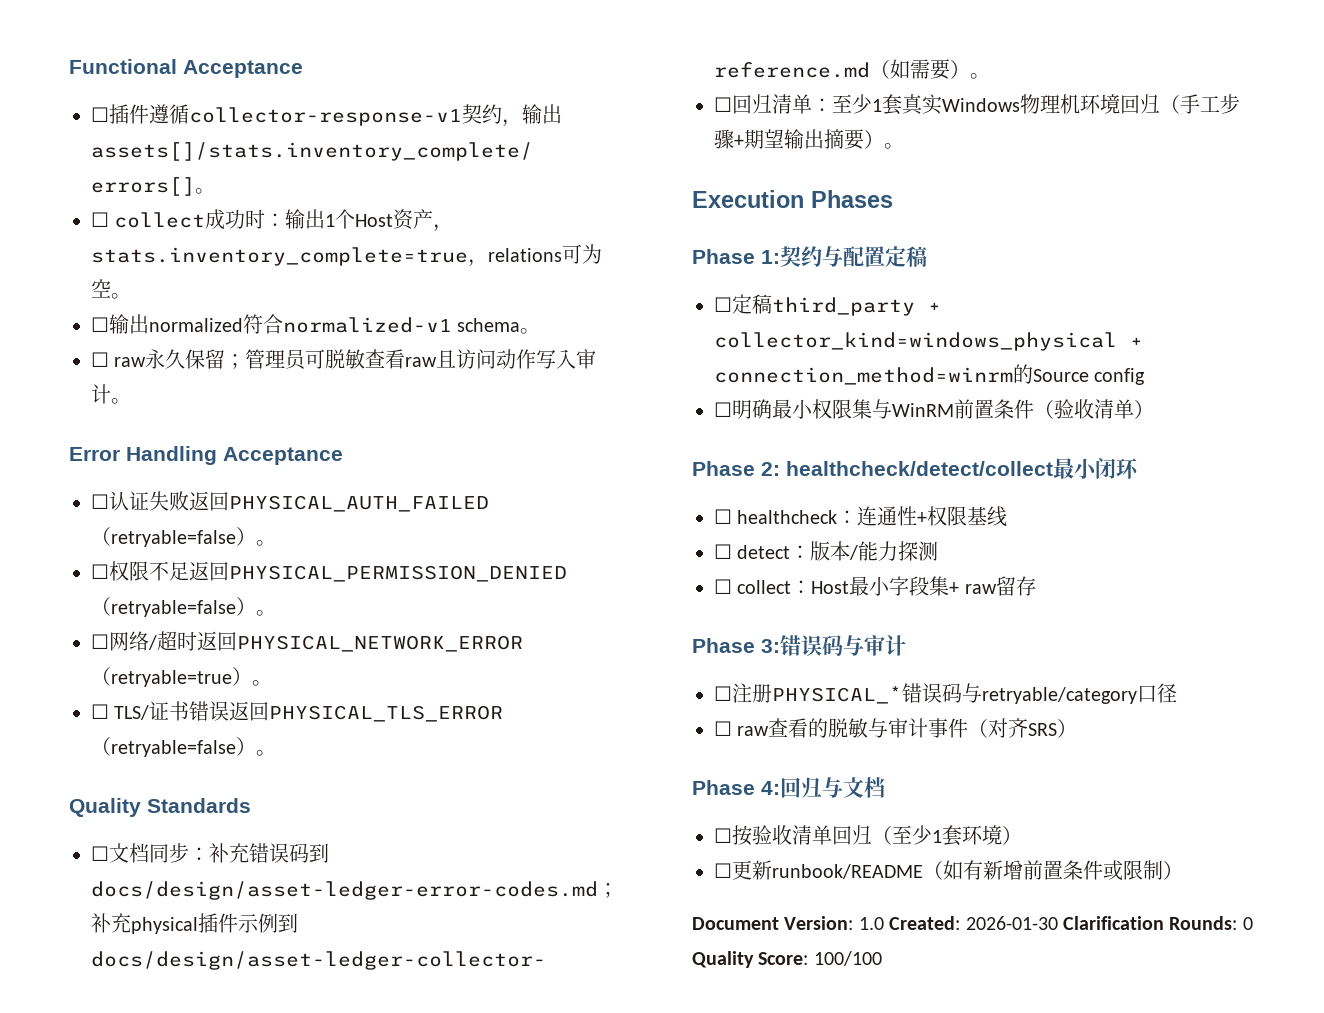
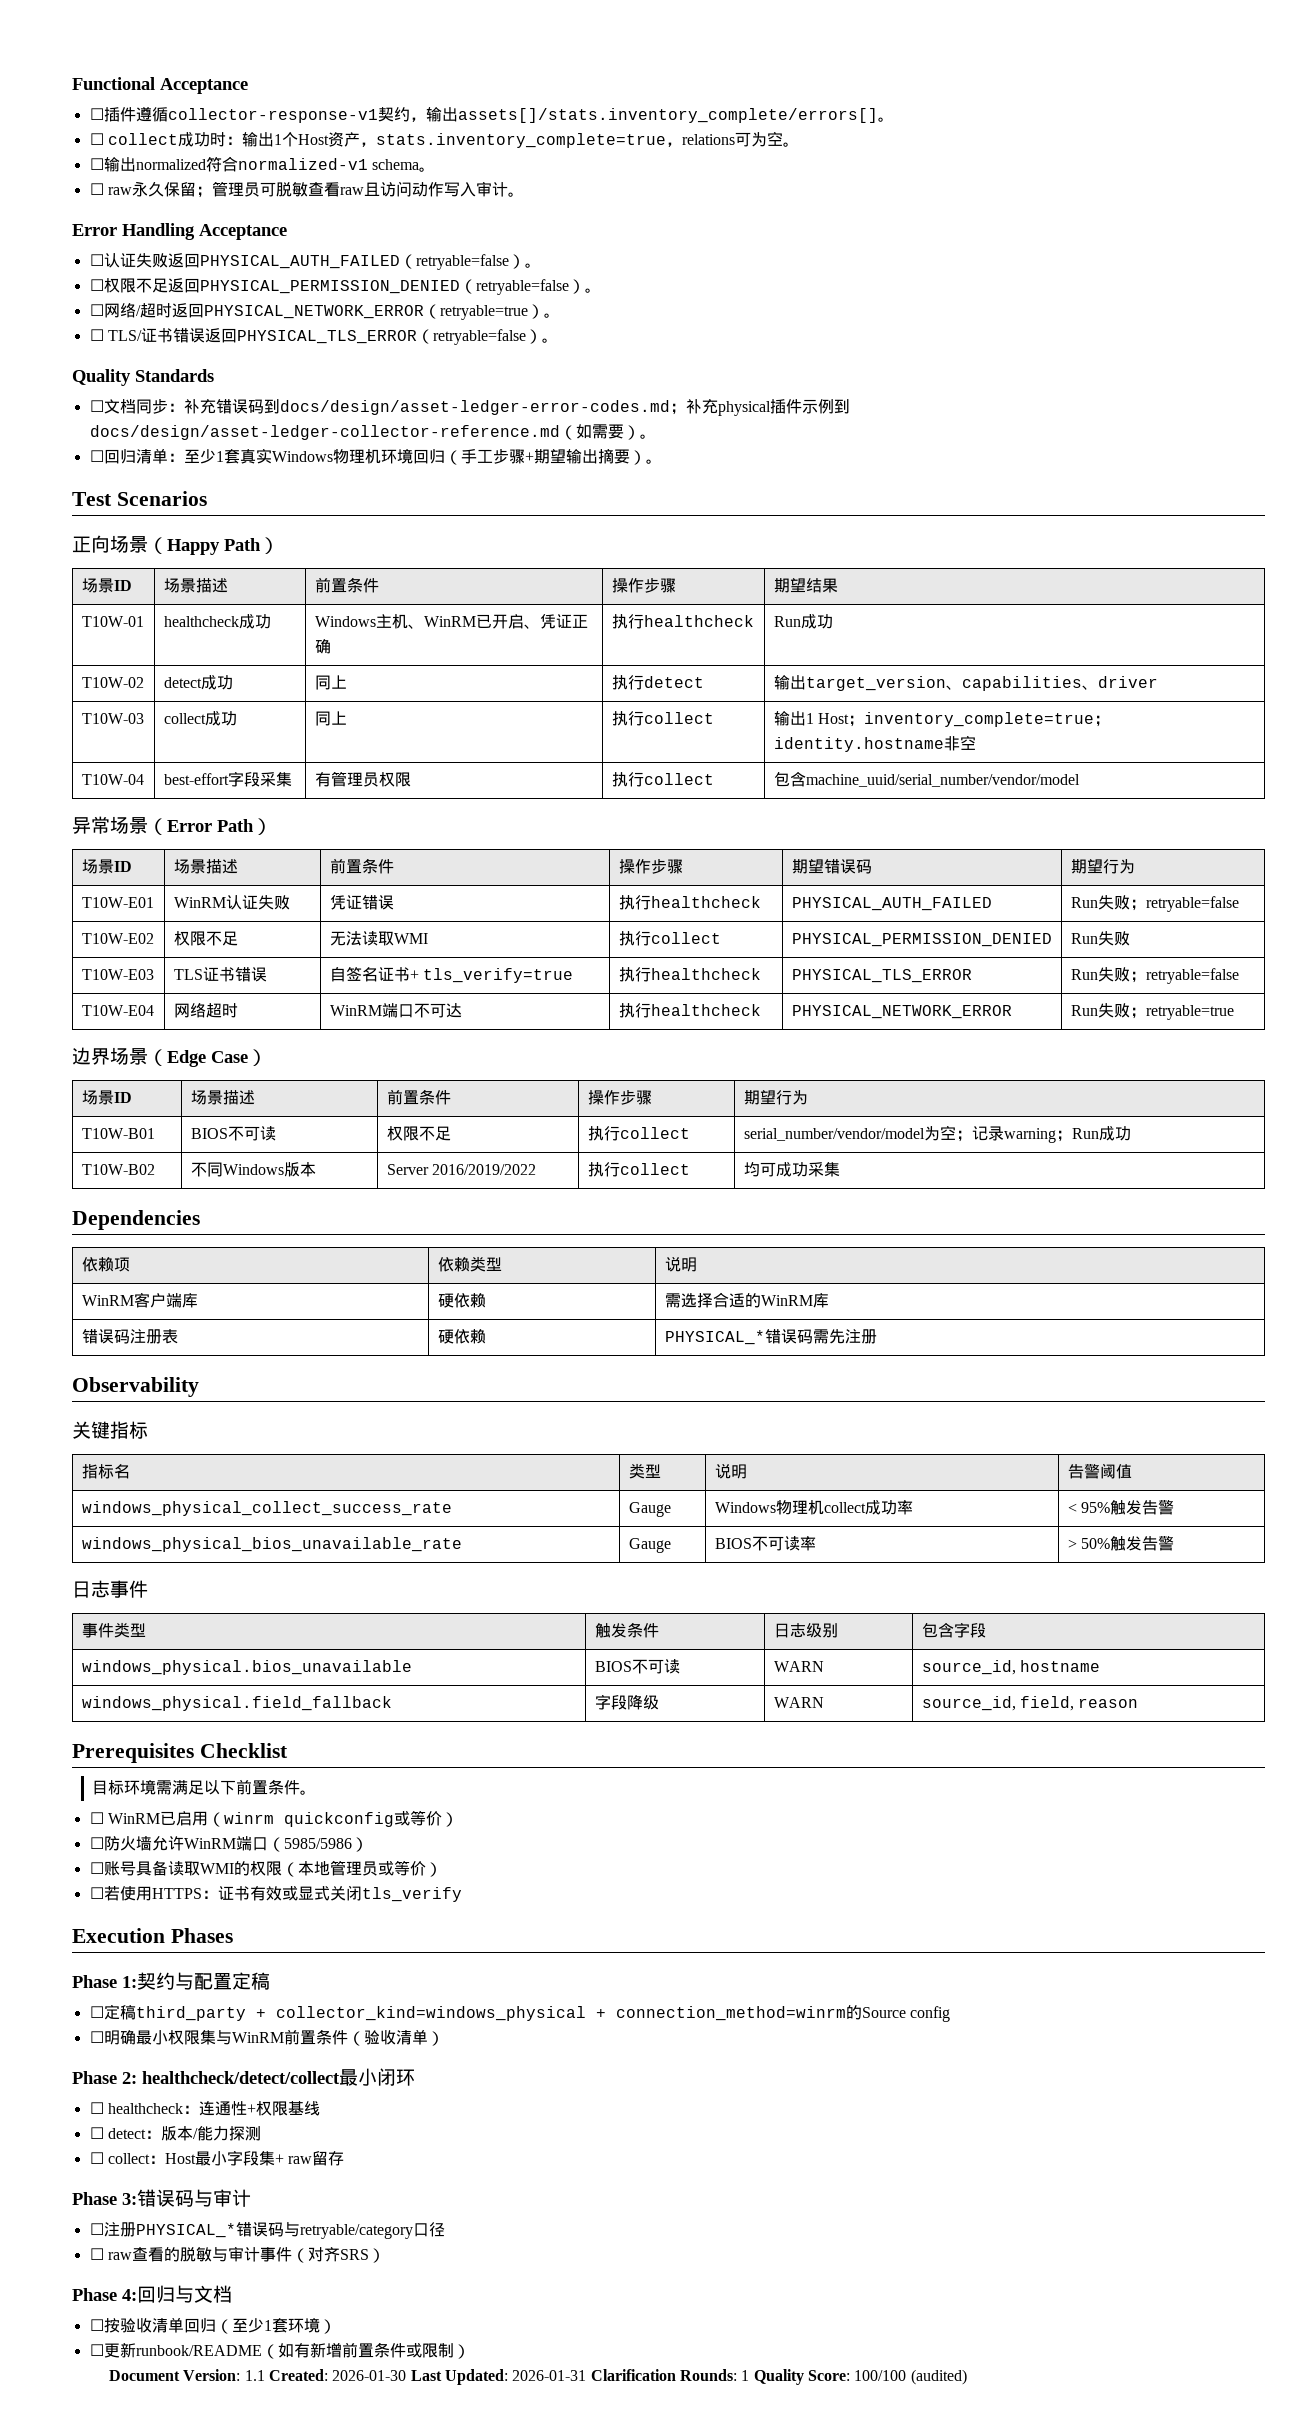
+ Test Scenarios
+ 正向场景（Happy Path）
+ 场景ID | 场景描述 | 前置条件 | 操作步骤 | 期望结果
+ T10W-01 | healthcheck成功 | Windows主机、WinRM已开启、凭证正确 | 执行healthcheck | Run成功
+ T10W-02 | detect成功 | 同上 | 执行detect | 输出target_version、capabilities、driver
+ T10W-03 | collect成功 | 同上 | 执行collect | 输出1 Host；inventory_complete=true；identity.hostname非空
+ T10W-04 | best-effort字段采集 | 有管理员权限 | 执行collect | 包含machine_uuid/serial_number/vendor/model
+ 异常场景（Error Path）
+ 场景ID | 场景描述 | 前置条件 | 操作步骤 | 期望错误码 | 期望行为
+ T10W-E01 | WinRM认证失败 | 凭证错误 | 执行healthcheck | PHYSICAL_AUTH_FAILED | Run失败；retryable=false
+ T10W-E02 | 权限不足 | 无法读取WMI | 执行collect | PHYSICAL_PERMISSION_DENIED | Run失败
+ T10W-E03 | TLS证书错误 | 自签名证书+ tls_verify=true | 执行healthcheck | PHYSICAL_TLS_ERROR | Run失败；retryable=false
+ T10W-E04 | 网络超时 | WinRM端口不可达 | 执行healthcheck | PHYSICAL_NETWORK_ERROR | Run失败；retryable=true
+ 边界场景（Edge Case）
+ 场景ID | 场景描述 | 前置条件 | 操作步骤 | 期望行为
+ T10W-B01 | BIOS不可读 | 权限不足 | 执行collect | serial_number/vendor/model为空；记录warning；Run成功
+ T10W-B02 | 不同Windows版本 | Server 2016/2019/2022 | 执行collect | 均可成功采集
+ Dependencies
+ 依赖项 | 依赖类型 | 说明
+ WinRM客户端库 | 硬依赖 | 需选择合适的WinRM库
+ 错误码注册表 | 硬依赖 | PHYSICAL_*错误码需先注册
+ Observability
+ 关键指标
+ 指标名 | 类型 | 说明 | 告警阈值
+ windows_physical_collect_success_rate | Gauge | Windows物理机collect成功率 | < 95%触发告警
+ windows_physical_bios_unavailable_rate | Gauge | BIOS不可读率 | > 50%触发告警
+ 日志事件
+ 事件类型 | 触发条件 | 日志级别 | 包含字段
+ windows_physical.bios_unavailable | BIOS不可读 | WARN | source_id, hostname
+ windows_physical.field_fallback | 字段降级 | WARN | source_id, field, reason
+ Prerequisites Checklist
+ 目标环境需满足以下前置条件。
+ ☐ WinRM已启用（winrm quickconfig或等价）
+ ☐防火墙允许WinRM端口（5985/5986）
+ ☐账号具备读取WMI的权限（本地管理员或等价）
+ ☐若使用HTTPS：证书有效或显式关闭tls_verify
- Document Version: 1.0 Created: 2026-01-30 Clarification Rounds: 0 Quality Score: 100/100
+ Document Version: 1.1 Created: 2026-01-30 Last Updated: 2026-01-31 Clarification Rounds: 1 Quality Score: 100/100 (audited)

